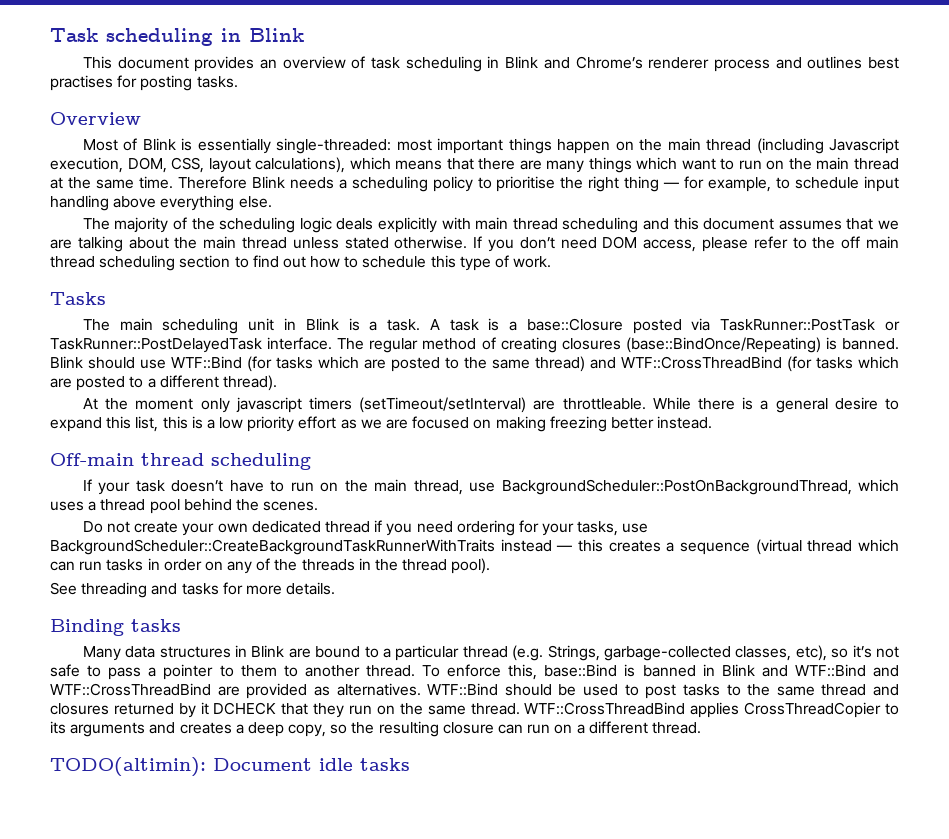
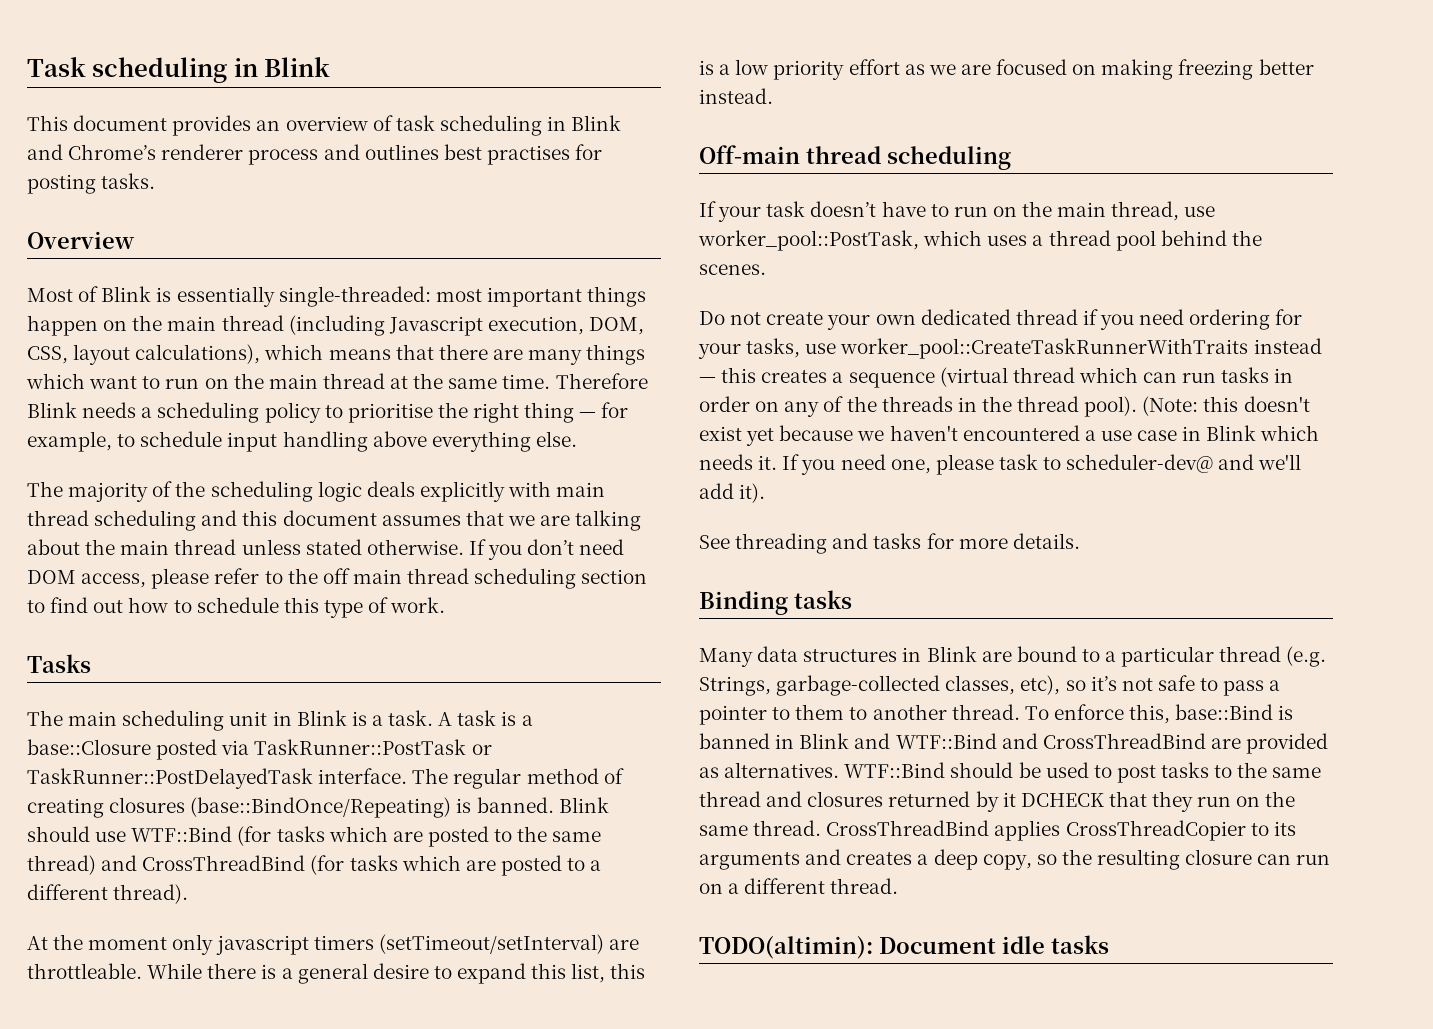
- Blink should use WTF::Bind (for tasks which are posted to the same thread) and WTF::CrossThreadBind (for tasks which are posted to a different thread).
+ Blink should use WTF::Bind (for tasks which are posted to the same thread) and CrossThreadBind (for tasks which are posted to a different thread).
- If your task doesn’t have to run on the main thread, use BackgroundScheduler::PostOnBackgroundThread, which uses a thread pool behind the scenes.
+ If your task doesn’t have to run on the main thread, use worker_pool::PostTask, which uses a thread pool behind the scenes.
- Do not create your own dedicated thread if you need ordering for your tasks, use BackgroundScheduler::CreateBackgroundTaskRunnerWithTraits instead — this creates a sequence (virtual thread which can run tasks in order on any of the threads in the thread pool).
+ Do not create your own dedicated thread if you need ordering for your tasks, use worker_pool::CreateTaskRunnerWithTraits instead — this creates a sequence (virtual thread which can run tasks in order on any of the threads in the thread pool). (Note: this doesn't exist yet because we haven't encountered a use case in Blink which needs it. If you need one, please task to scheduler-dev@ and we'll add it).
- To enforce this, base::Bind is banned in Blink and WTF::Bind and WTF::CrossThreadBind are provided as alternatives.
+ To enforce this, base::Bind is banned in Blink and WTF::Bind and CrossThreadBind are provided as alternatives.
- WTF::CrossThreadBind applies CrossThreadCopier to its arguments and creates a deep copy, so the resulting closure can run on a different thread.
+ CrossThreadBind applies CrossThreadCopier to its arguments and creates a deep copy, so the resulting closure can run on a different thread.

